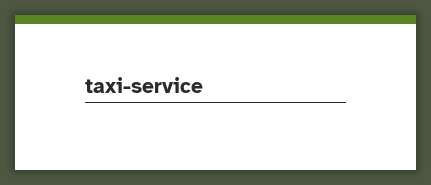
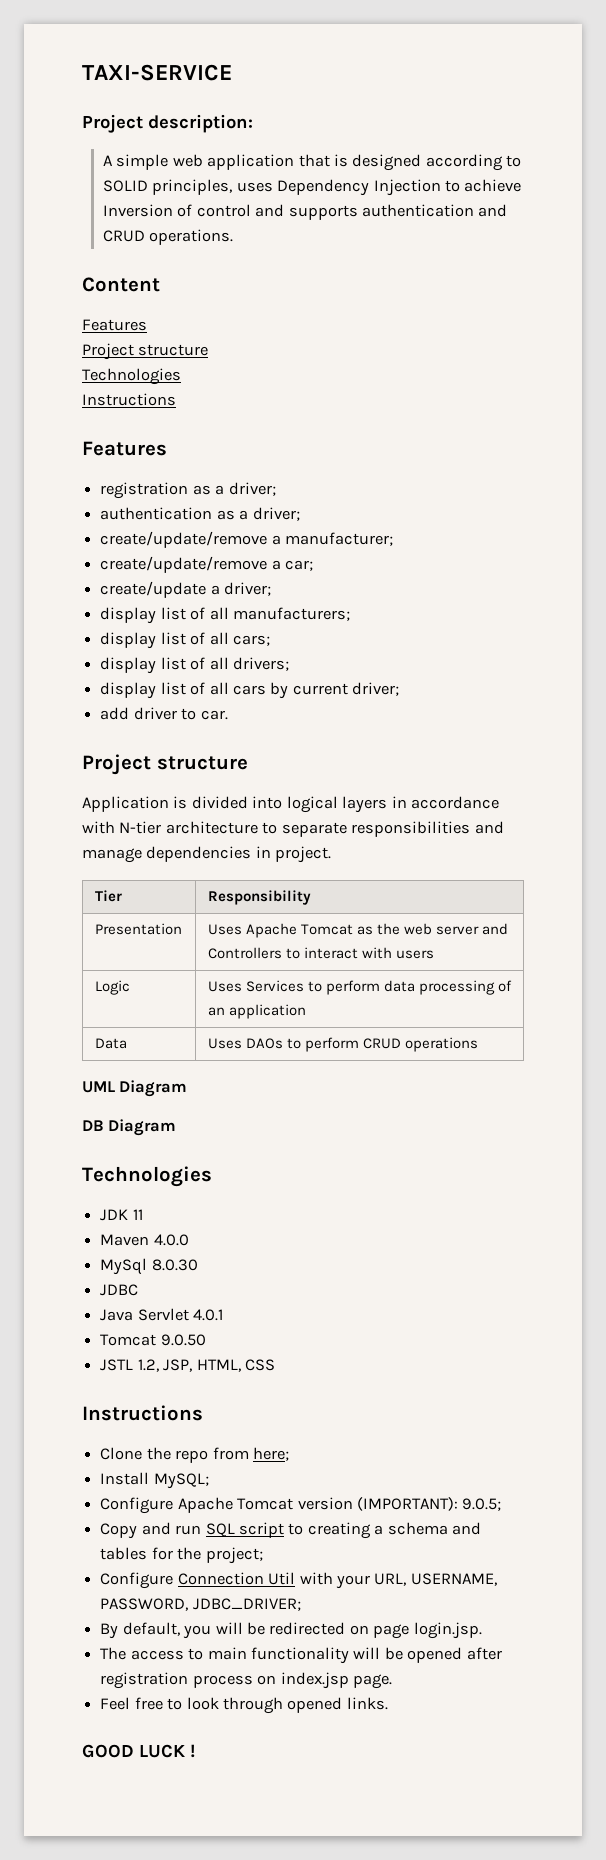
- taxi-service
+ TAXI-SERVICE
+ Project description:
+ A simple web application that is designed according to SOLID principles, uses Dependency Injection to achieve Inversion of control and supports authentication and CRUD operations.
+ Content
+ Features
+ Project structure
+ Technologies
+ Instructions
+ Features
+ registration as a driver;
+ authentication as a driver;
+ create/update/remove a manufacturer;
+ create/update/remove a car;
+ create/update a driver;
+ display list of all manufacturers;
+ display list of all cars;
+ display list of all drivers;
+ display list of all cars by current driver;
+ add driver to car.
+ Project structure
+ Application is divided into logical layers in accordance with N-tier architecture to separate responsibilities and manage dependencies in project.
+ Tier | Responsibility
+ Presentation | Uses Apache Tomcat as the web server and Controllers to interact with users
+ Logic | Uses Services to perform data processing of an application
+ Data | Uses DAOs to perform CRUD operations
+ UML Diagram
+ DB Diagram
+ Technologies
+ JDK 11
+ Maven 4.0.0
+ MySql 8.0.30
+ JDBC
+ Java Servlet 4.0.1
+ Tomcat 9.0.50
+ JSTL 1.2, JSP, HTML, CSS
+ Instructions
+ Clone the repo from here;
+ Install MySQL;
+ Configure Apache Tomcat version (IMPORTANT): 9.0.5;
+ Copy and run SQL script to creating a schema and tables for the project;
+ Configure Connection Util with your URL, USERNAME, PASSWORD, JDBC_DRIVER;
+ By default, you will be redirected on page login.jsp.
+ The access to main functionality will be opened after registration process on index.jsp page.
+ Feel free to look through opened links.
+ GOOD LUCK !

